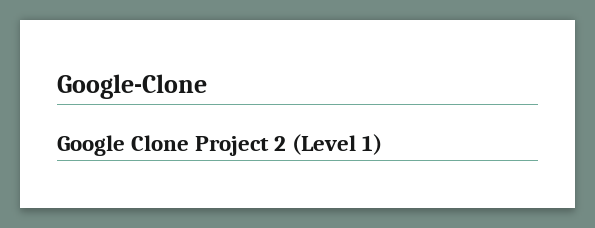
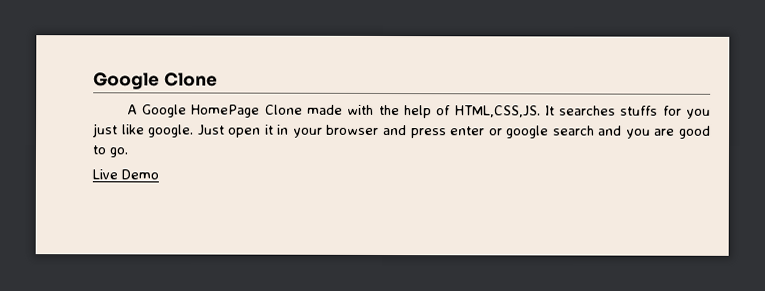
- Google-Clone
- Google Clone Project 2 (Level 1)
+ Google Clone
+ A Google HomePage Clone made with the help of HTML,CSS,JS. It searches stuffs for you just like google. Just open it in your browser and press enter or google search and you are good to go.
+ Live Demo

